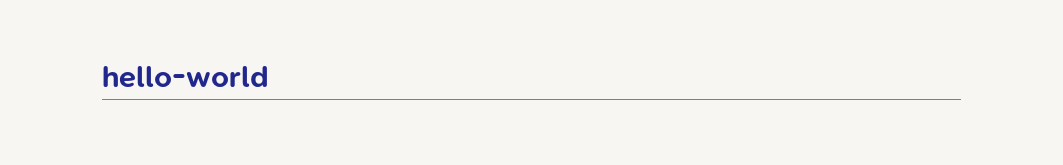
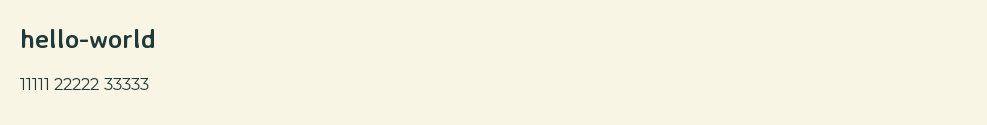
+ 11111 22222 33333

